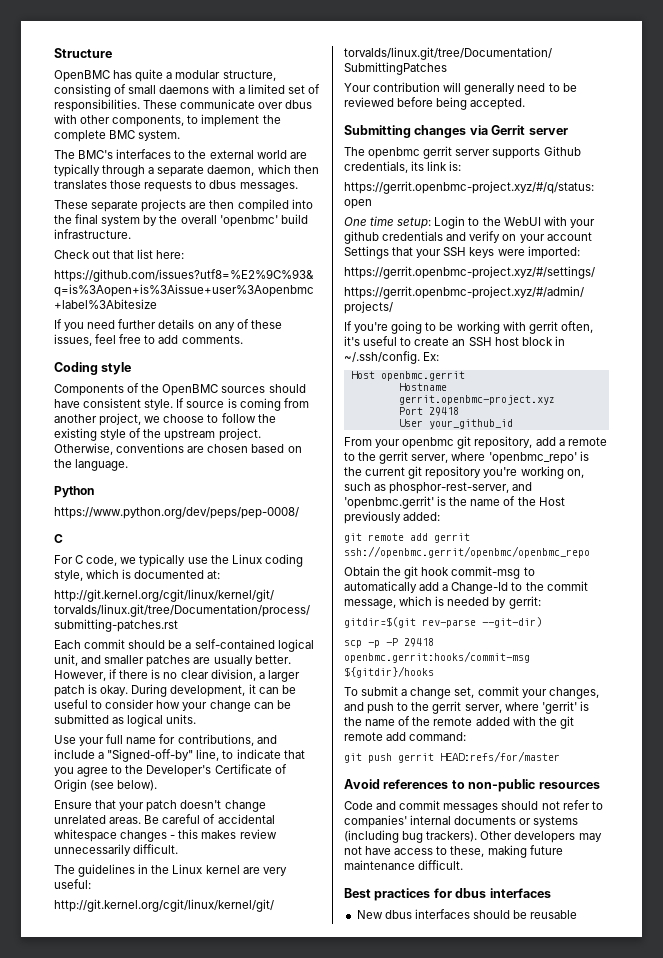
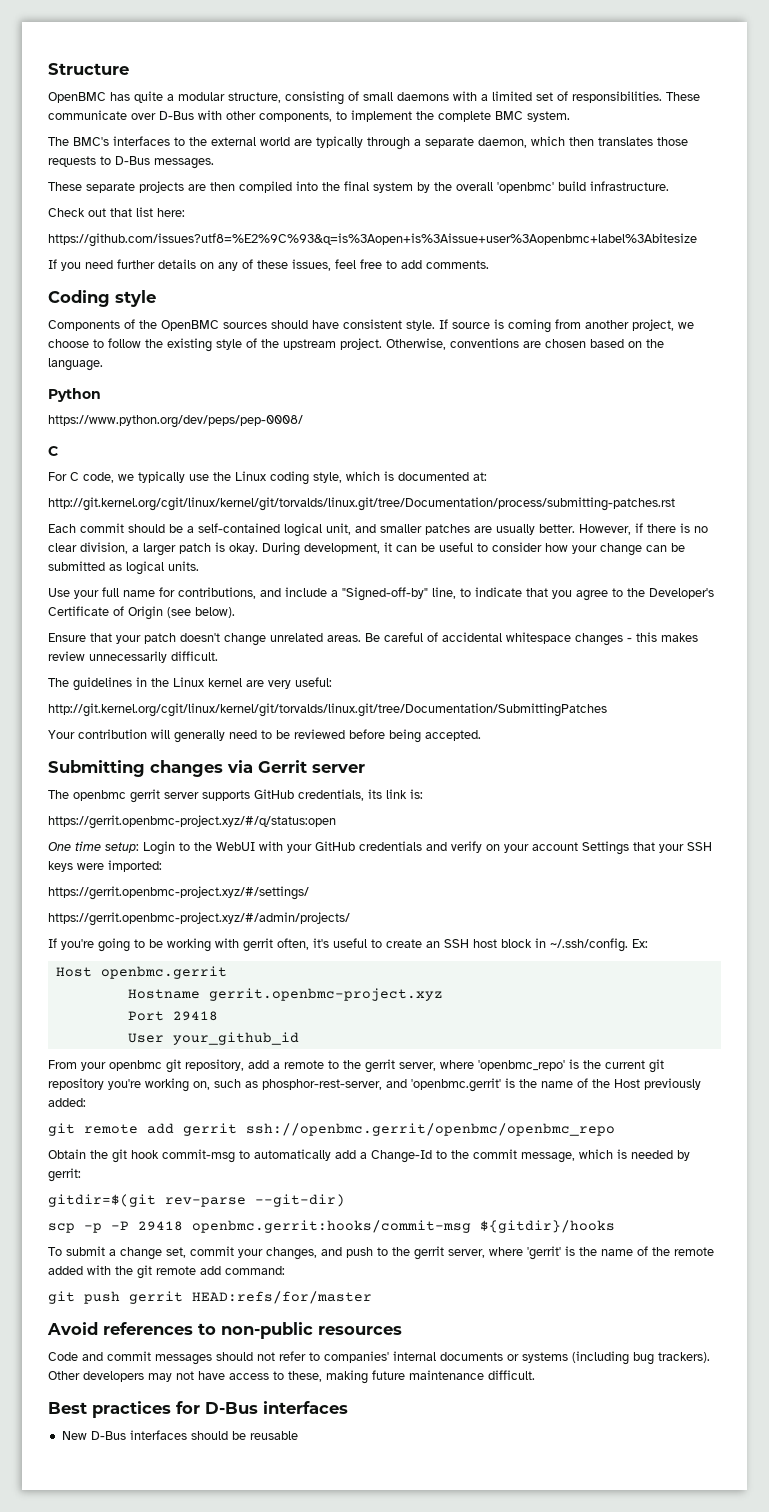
- These communicate over dbus with other components, to implement the complete BMC system.
+ These communicate over D-Bus with other components, to implement the complete BMC system.
- The BMC's interfaces to the external world are typically through a separate daemon, which then translates those requests to dbus messages.
+ The BMC's interfaces to the external world are typically through a separate daemon, which then translates those requests to D-Bus messages.
- The openbmc gerrit server supports Github credentials, its link is:
+ The openbmc gerrit server supports GitHub credentials, its link is:
- One time setup: Login to the WebUI with your github credentials and verify on your account Settings that your SSH keys were imported:
+ One time setup: Login to the WebUI with your GitHub credentials and verify on your account Settings that your SSH keys were imported:
- Best practices for dbus interfaces
+ Best practices for D-Bus interfaces
- New dbus interfaces should be reusable
+ New D-Bus interfaces should be reusable

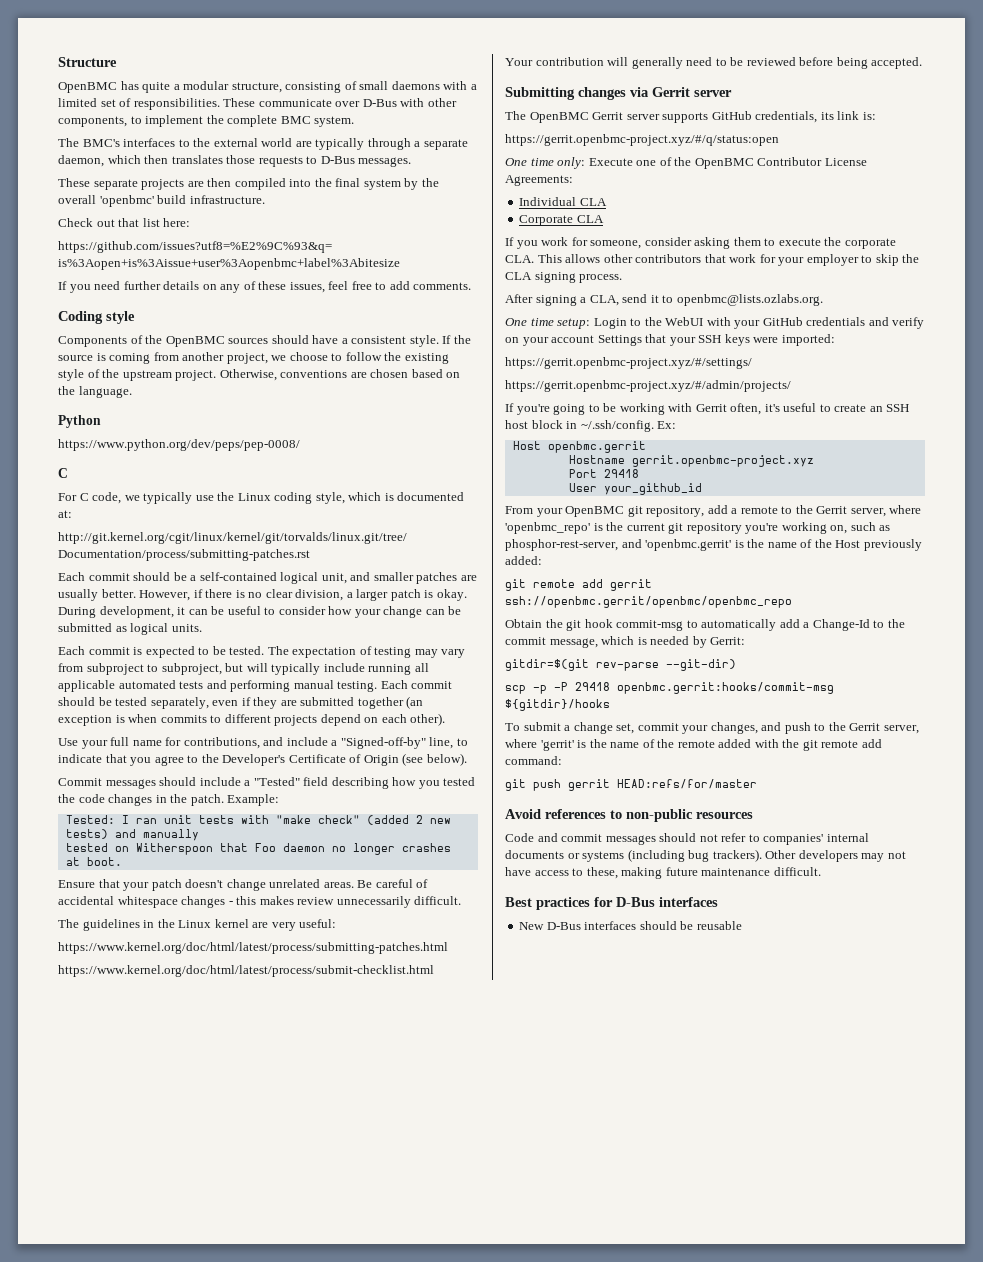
- Components of the OpenBMC sources should have consistent style.
+ Components of the OpenBMC sources should have a consistent style.
- If source is coming from another project, we choose to follow the existing style of the upstream project.
+ If the source is coming from another project, we choose to follow the existing style of the upstream project.
+ Each commit is expected to be tested. The expectation of testing may vary from subproject to subproject, but will typically include running all applicable automated tests and performing manual testing. Each commit should be tested separately, even if they are submitted together (an exception is when commits to different projects depend on each other).
+ Commit messages should include a "Tested" field describing how you tested the code changes in the patch. Example:
+ Tested: I ran unit tests with "make check" (added 2 new tests) and manually
+ tested on Witherspoon that Foo daemon no longer crashes at boot.
- http://git.kernel.org/cgit/linux/kernel/git/torvalds/linux.git/tree/Documentation/SubmittingPatches
+ https://www.kernel.org/doc/html/latest/process/submitting-patches.html
+ https://www.kernel.org/doc/html/latest/process/submit-checklist.html
- The openbmc gerrit server supports GitHub credentials, its link is:
+ The OpenBMC Gerrit server supports GitHub credentials, its link is:
+ One time only: Execute one of the OpenBMC Contributor License Agreements:
+ Individual CLA
+ Corporate CLA
+ If you work for someone, consider asking them to execute the corporate CLA. This allows other contributors that work for your employer to skip the CLA signing process.
+ After signing a CLA, send it to openbmc@lists.ozlabs.org.
- If you're going to be working with gerrit often, it's useful to create an SSH host block in ~/.ssh/config. Ex:
+ If you're going to be working with Gerrit often, it's useful to create an SSH host block in ~/.ssh/config. Ex:
- From your openbmc git repository, add a remote to the gerrit server, where 'openbmc_repo' is the current git repository you're working on, such as phosphor-rest-server, and 'openbmc.gerrit' is the name of the Host previously added:
+ From your OpenBMC git repository, add a remote to the Gerrit server, where 'openbmc_repo' is the current git repository you're working on, such as phosphor-rest-server, and 'openbmc.gerrit' is the name of the Host previously added:
- Obtain the git hook commit-msg to automatically add a Change-Id to the commit message, which is needed by gerrit:
+ Obtain the git hook commit-msg to automatically add a Change-Id to the commit message, which is needed by Gerrit:
- To submit a change set, commit your changes, and push to the gerrit server, where 'gerrit' is the name of the remote added with the git remote add command:
+ To submit a change set, commit your changes, and push to the Gerrit server, where 'gerrit' is the name of the remote added with the git remote add command:

